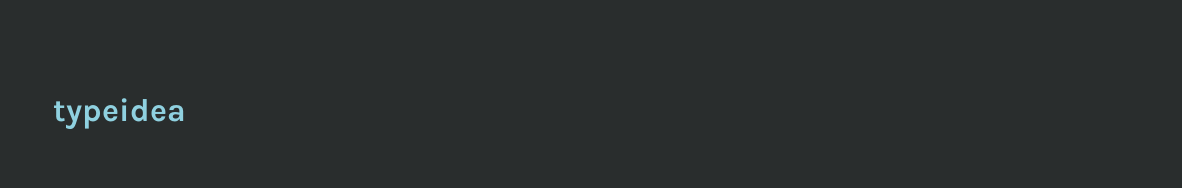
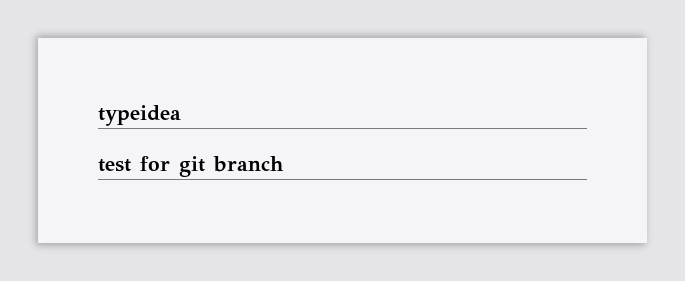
+ test for git branch

